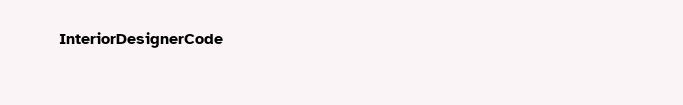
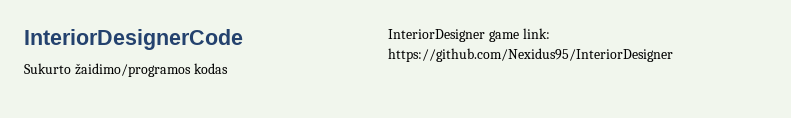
+ Sukurto žaidimo/programos kodas
+ InteriorDesigner game link: https://github.com/Nexidus95/InteriorDesigner

